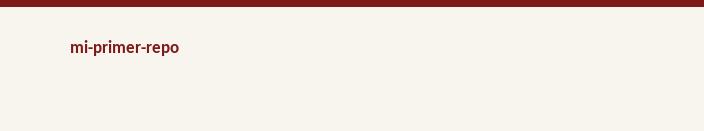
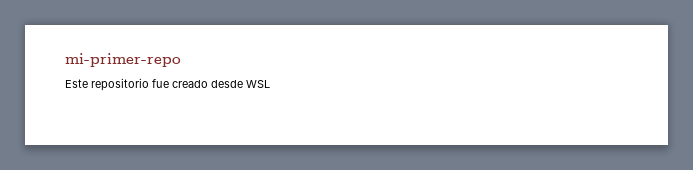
+ Este repositorio fue creado desde WSL

